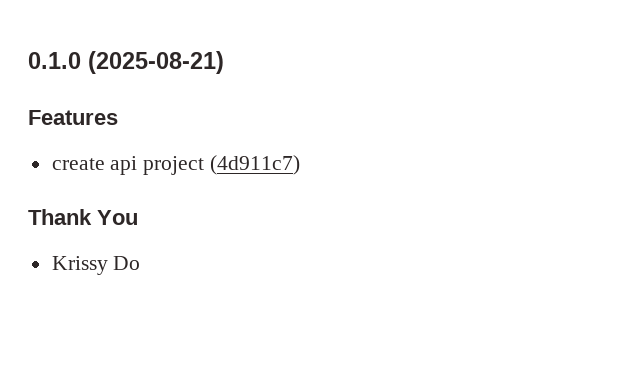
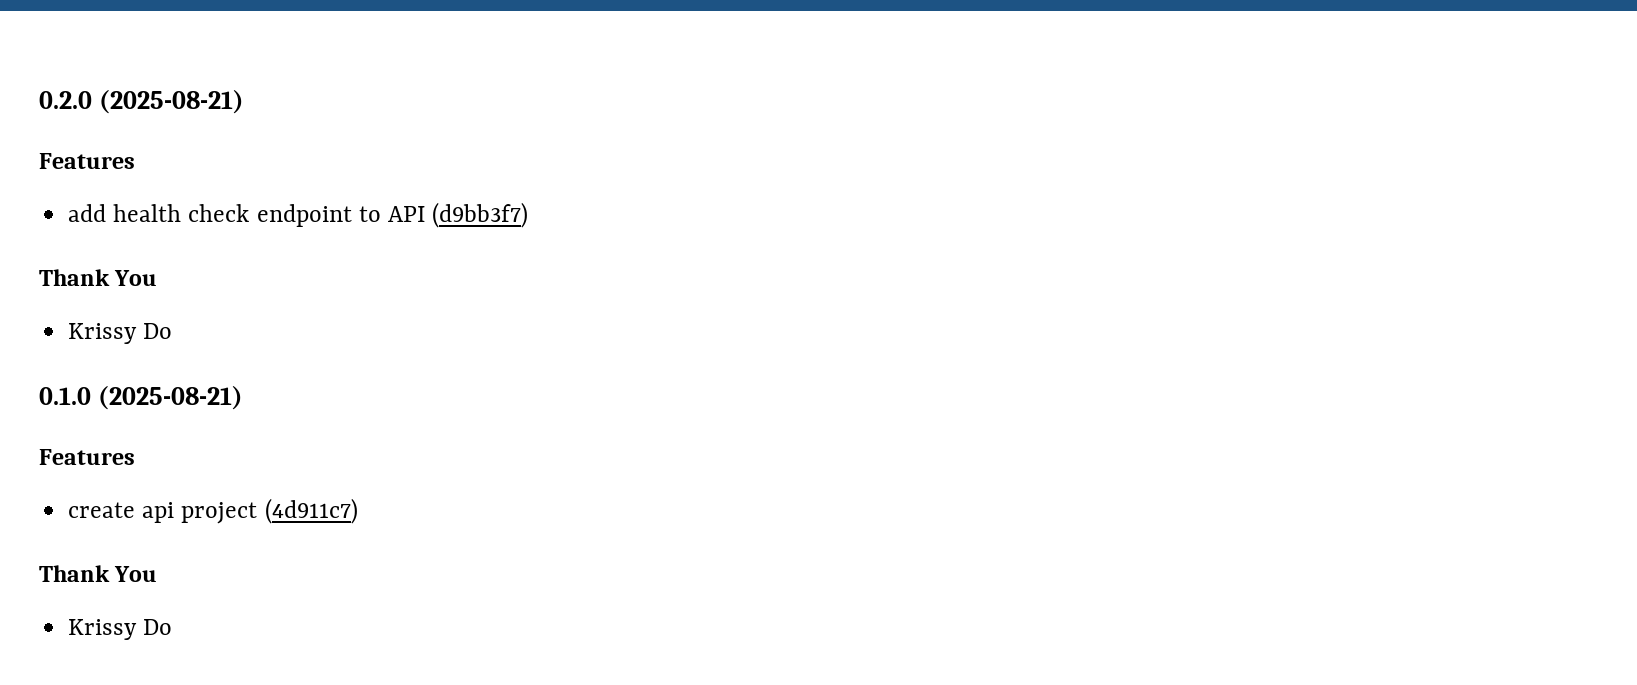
+ 0.2.0 (2025-08-21)
+ Features
+ add health check endpoint to API (d9bb3f7)
+ Thank You
+ Krissy Do

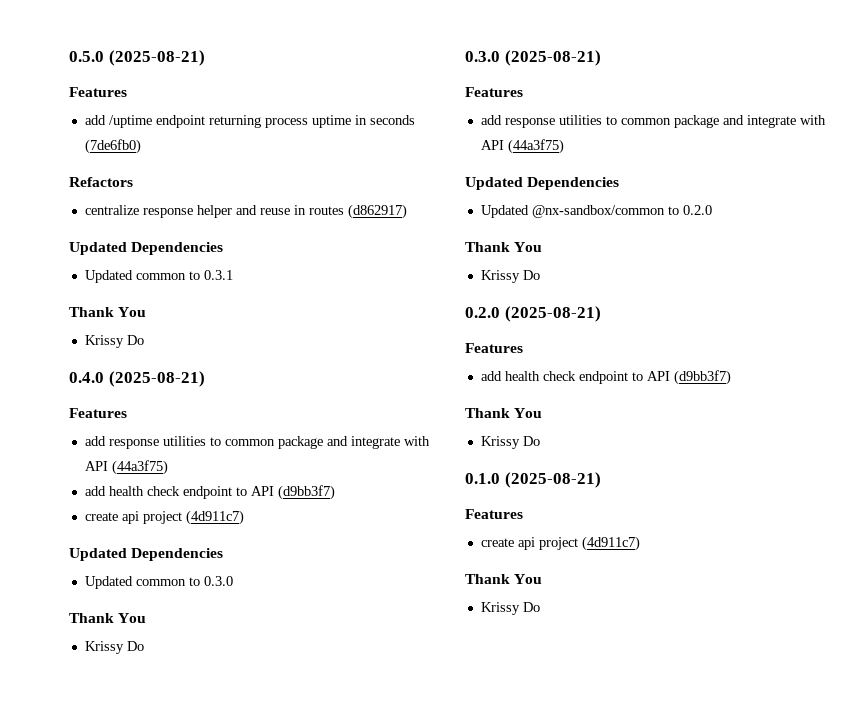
+ 0.5.0 (2025-08-21)
+ Features
+ add /uptime endpoint returning process uptime in seconds (7de6fb0)
+ Refactors
+ centralize response helper and reuse in routes (d862917)
+ Updated Dependencies
+ Updated common to 0.3.1
+ Thank You
+ Krissy Do
+ 0.4.0 (2025-08-21)
+ Features
+ add response utilities to common package and integrate with API (44a3f75)
+ add health check endpoint to API (d9bb3f7)
+ create api project (4d911c7)
+ Updated Dependencies
+ Updated common to 0.3.0
+ Thank You
+ Krissy Do
+ 0.3.0 (2025-08-21)
+ Features
+ add response utilities to common package and integrate with API (44a3f75)
+ Updated Dependencies
+ Updated @nx-sandbox/common to 0.2.0
+ Thank You
+ Krissy Do

